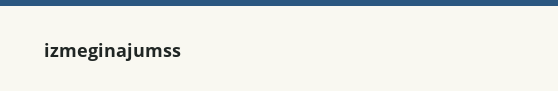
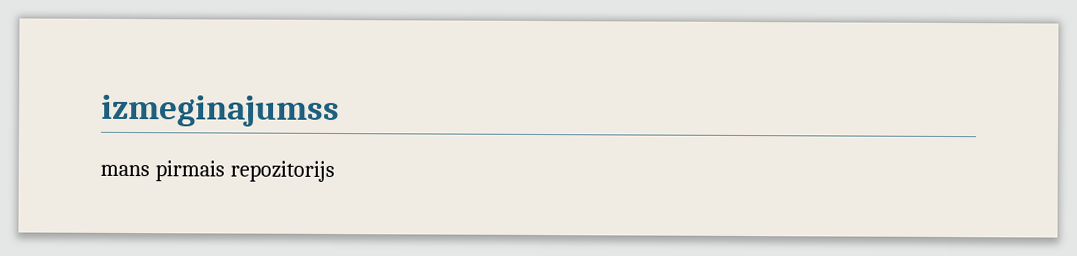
+ mans pirmais repozitorijs

